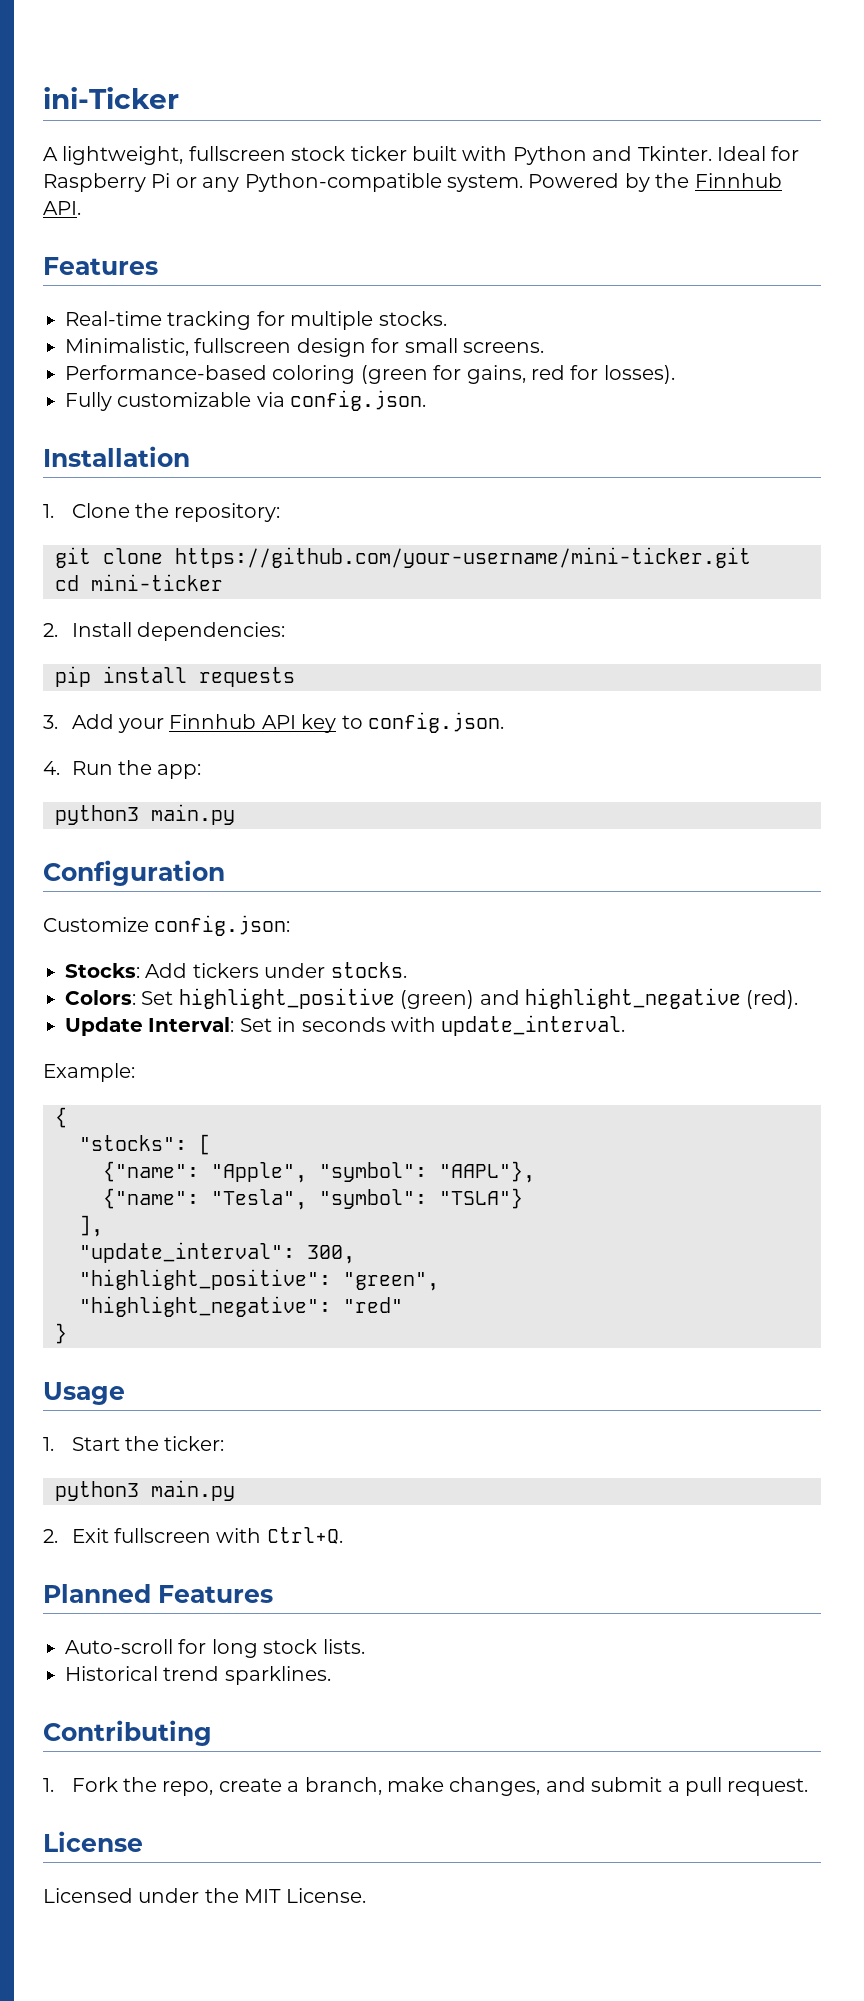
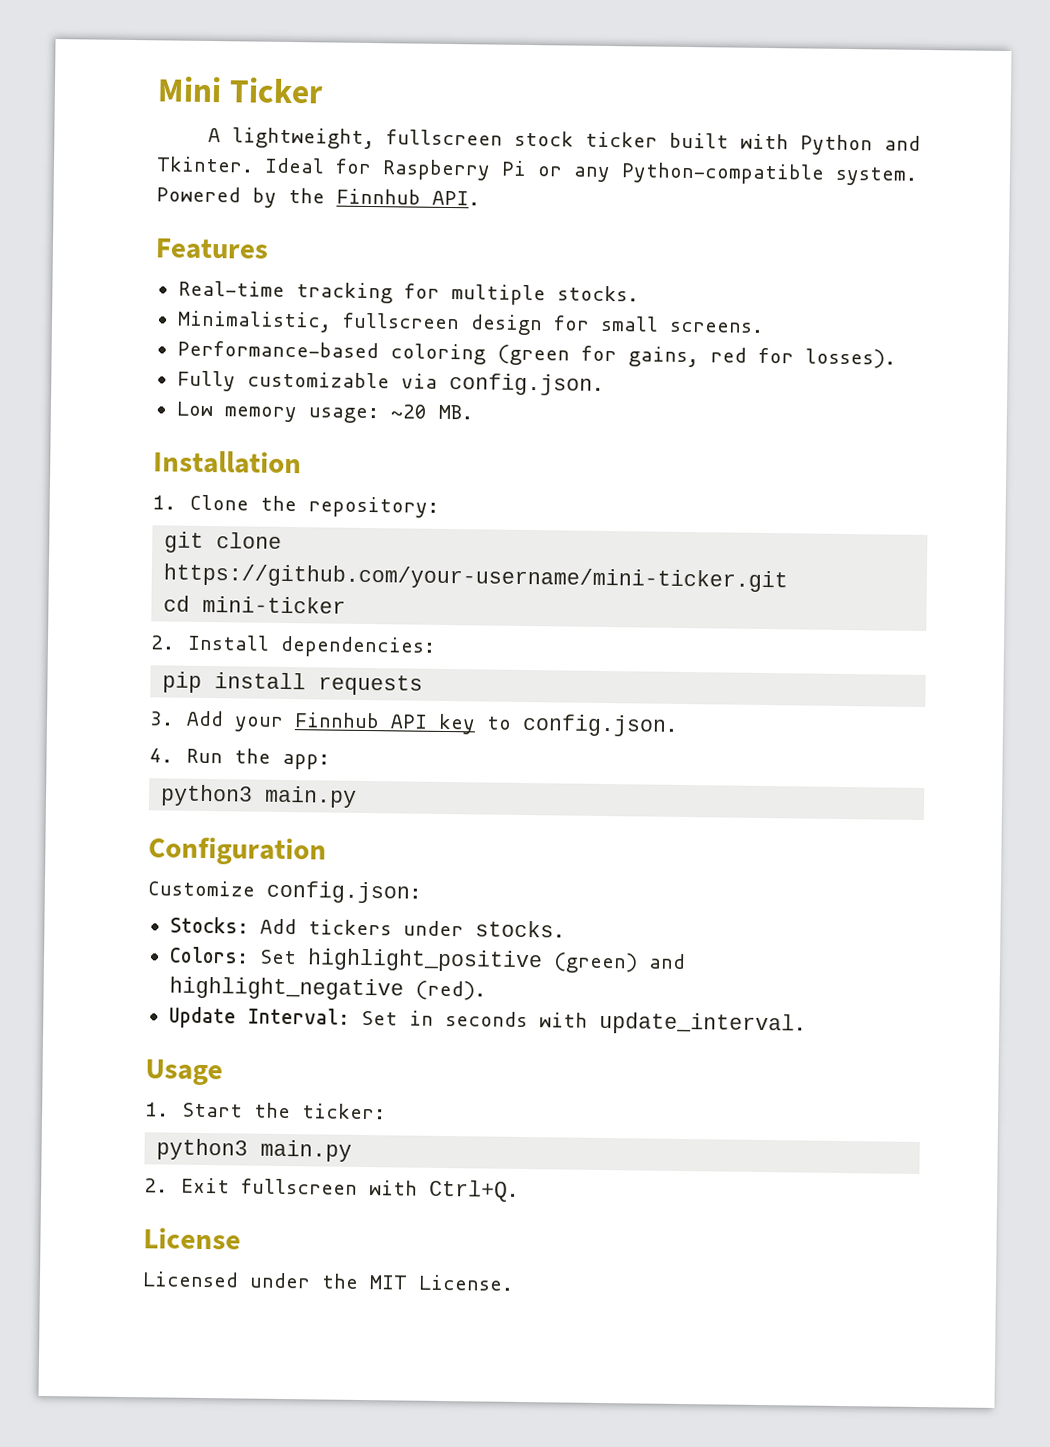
- ini-Ticker
+ Mini Ticker
+ Low memory usage: ~20 MB.
- Example:
- {
- "stocks": [
- {"name": "Apple", "symbol": "AAPL"},
- {"name": "Tesla", "symbol": "TSLA"}
- ],
- "update_interval": 300,
- "highlight_positive": "green",
- "highlight_negative": "red"
- }
- Planned Features
- Auto-scroll for long stock lists.
- Historical trend sparklines.
- Contributing
- 1. Fork the repo, create a branch, make changes, and submit a pull request.

